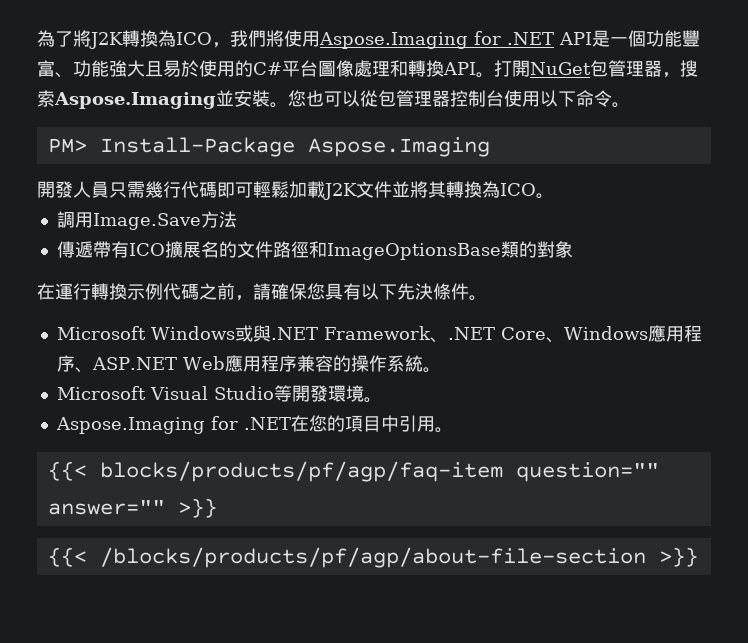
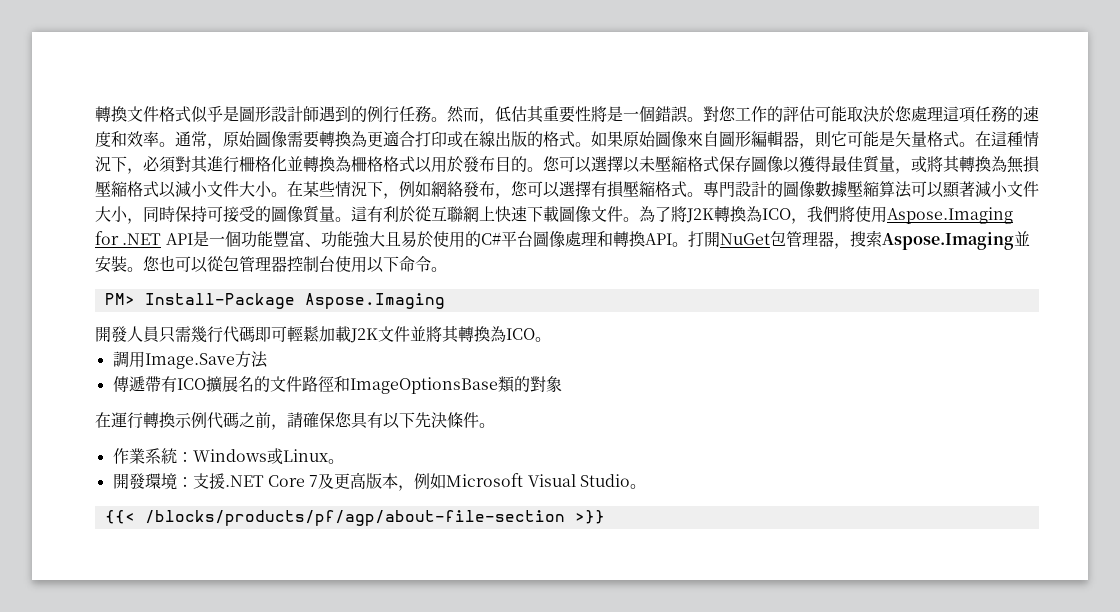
+ 轉換文件格式似乎是圖形設計師遇到的例行任務。然而，低估其重要性將是一個錯誤。對您工作的評估可能取決於您處理這項任務的速度和效率。通常，原始圖像需要轉換為更適合打印或在線出版的格式。如果原始圖像來自圖形編輯器，則它可能是矢量格式。在這種情況下，必須對其進行柵格化並轉換為柵格格式以用於發布目的。您可以選擇以未壓縮格式保存圖像以獲得最佳質量，或將其轉換為無損壓縮格式以減小文件大小。在某些情況下，例如網絡發布，您可以選擇有損壓縮格式。專門設計的圖像數據壓縮算法可以顯著減小文件大小，同時保持可接受的圖像質量。這有利於從互聯網上快速下載圖像文件。
- Microsoft Windows或與.NET Framework、.NET Core、Windows應用程序、ASP.NET Web應用程序兼容的操作系統。
- Microsoft Visual Studio等開發環境。
- Aspose.Imaging for .NET在您的項目中引用。
- {{< blocks/products/pf/agp/faq-item question="" answer="" >}}
+ 作業系統：Windows或Linux。
+ 開發環境：支援.NET Core 7及更高版本，例如Microsoft Visual Studio。

